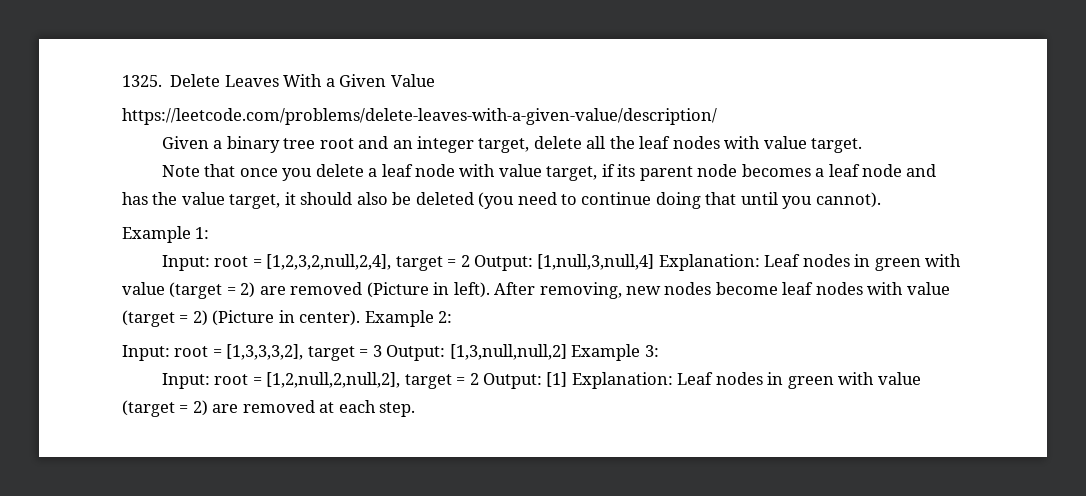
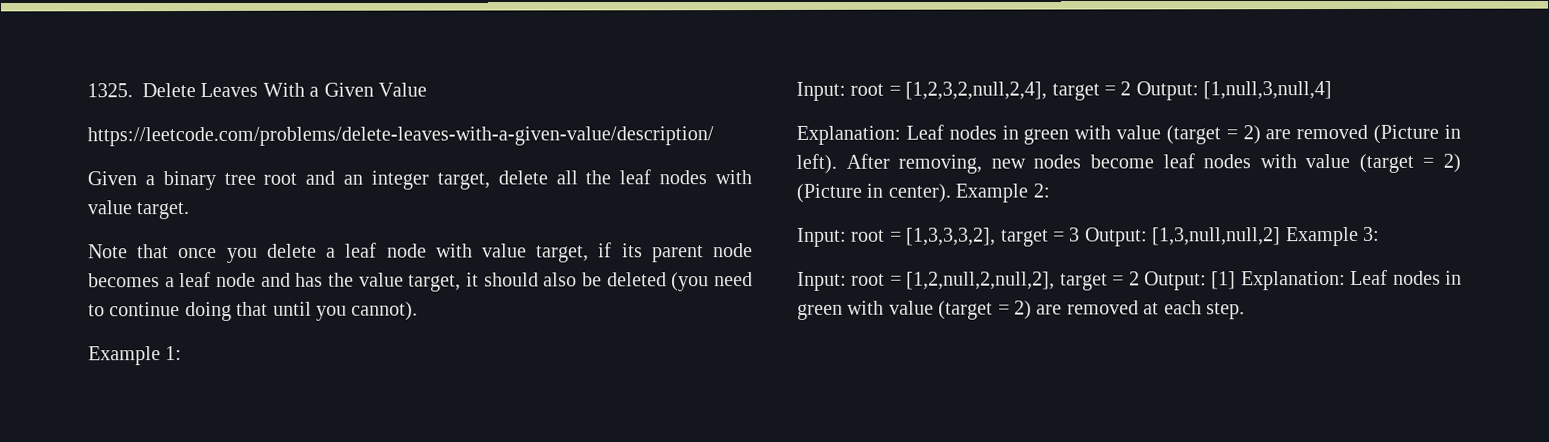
- Input: root = [1,2,3,2,null,2,4], target = 2 Output: [1,null,3,null,4] Explanation: Leaf nodes in green with value (target = 2) are removed (Picture in left).
+ Input: root = [1,2,3,2,null,2,4], target = 2 Output: [1,null,3,null,4]
+ Explanation: Leaf nodes in green with value (target = 2) are removed (Picture in left).

